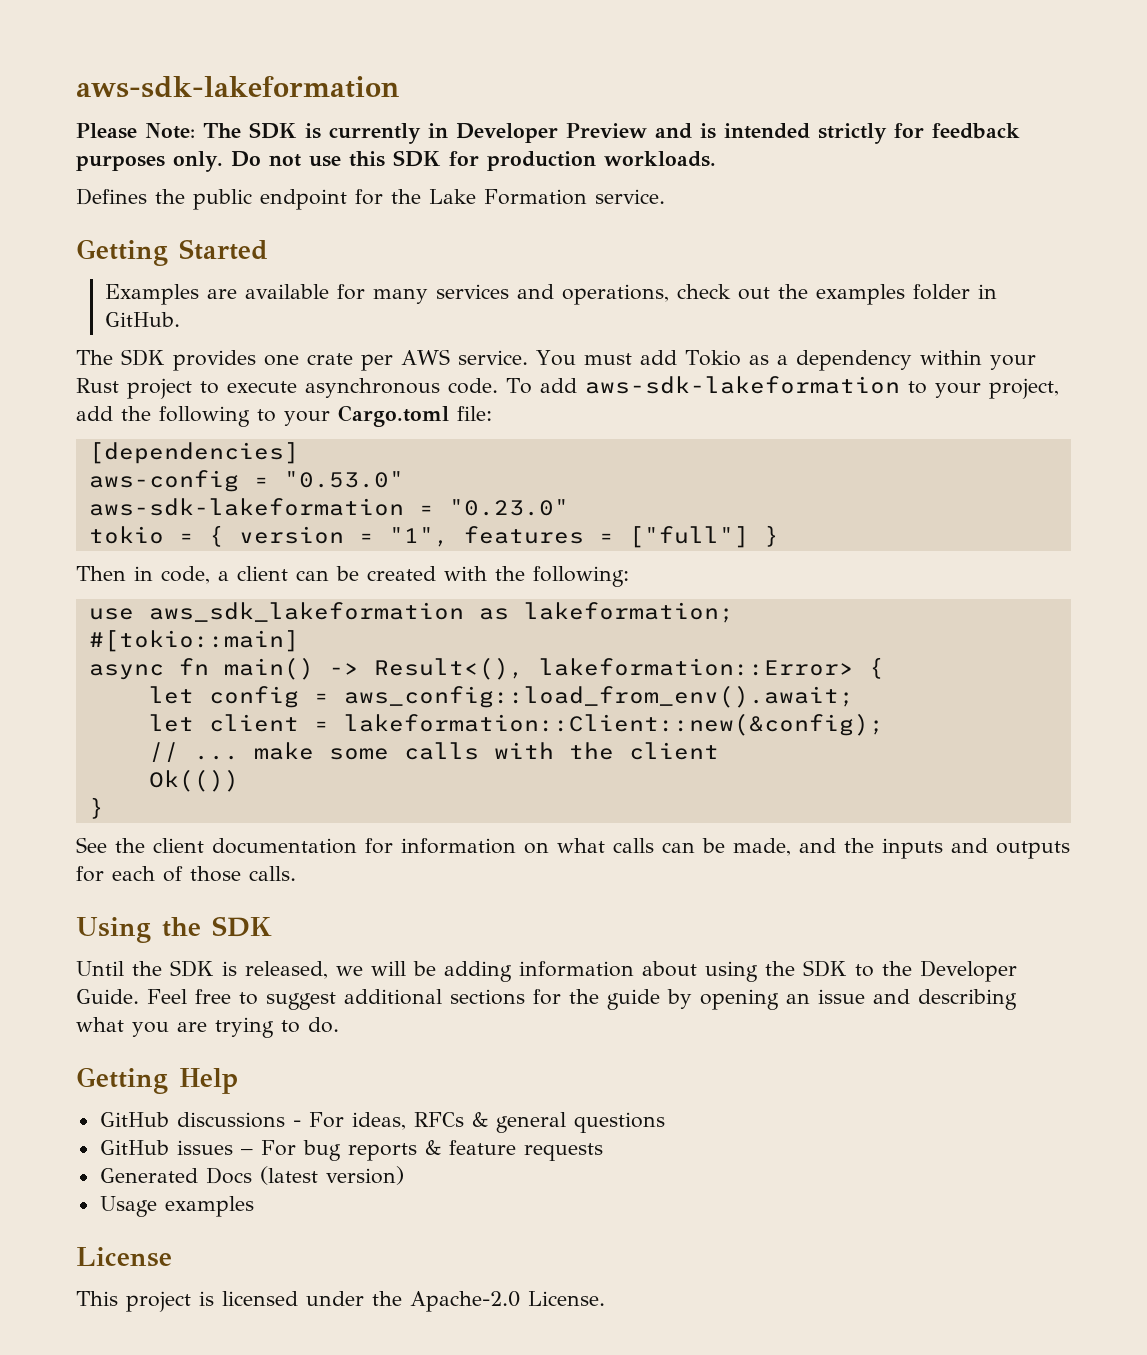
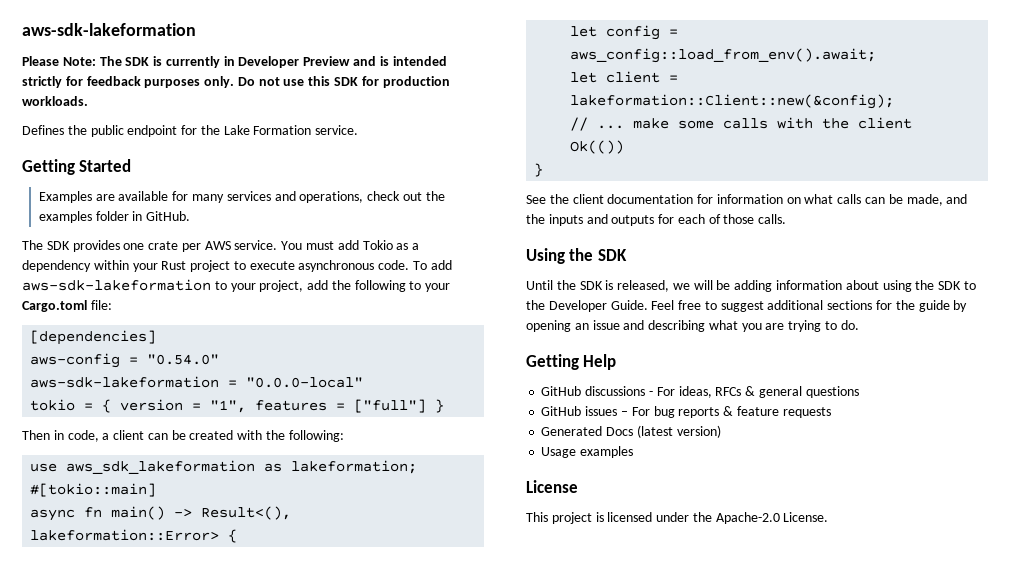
- aws-config = "0.53.0"
+ aws-config = "0.54.0"
- aws-sdk-lakeformation = "0.23.0"
+ aws-sdk-lakeformation = "0.0.0-local"

